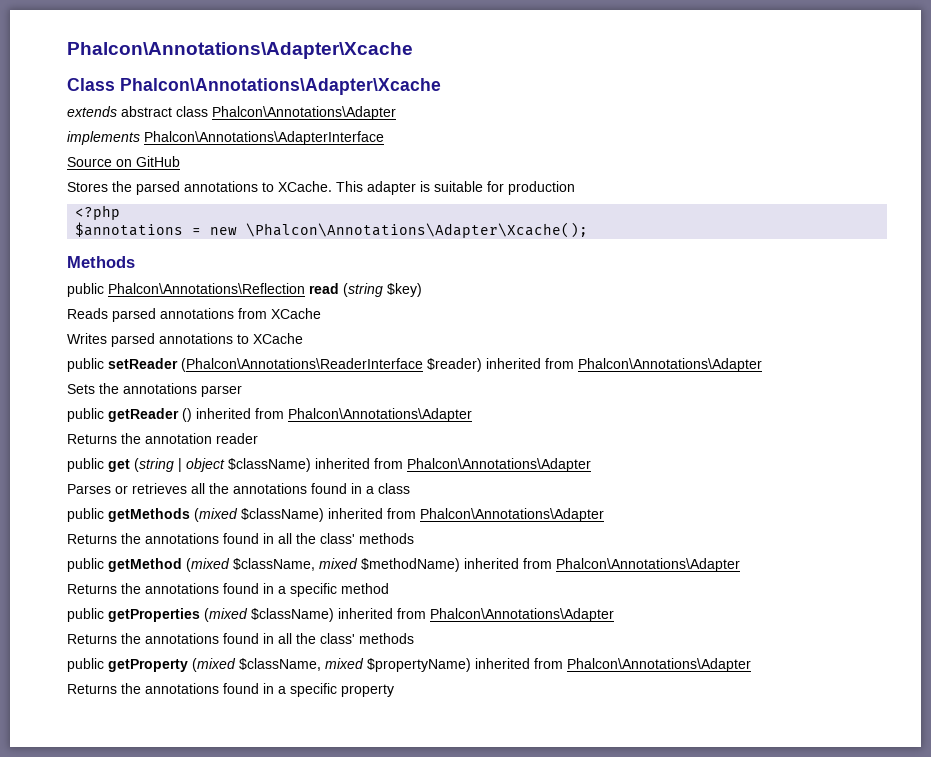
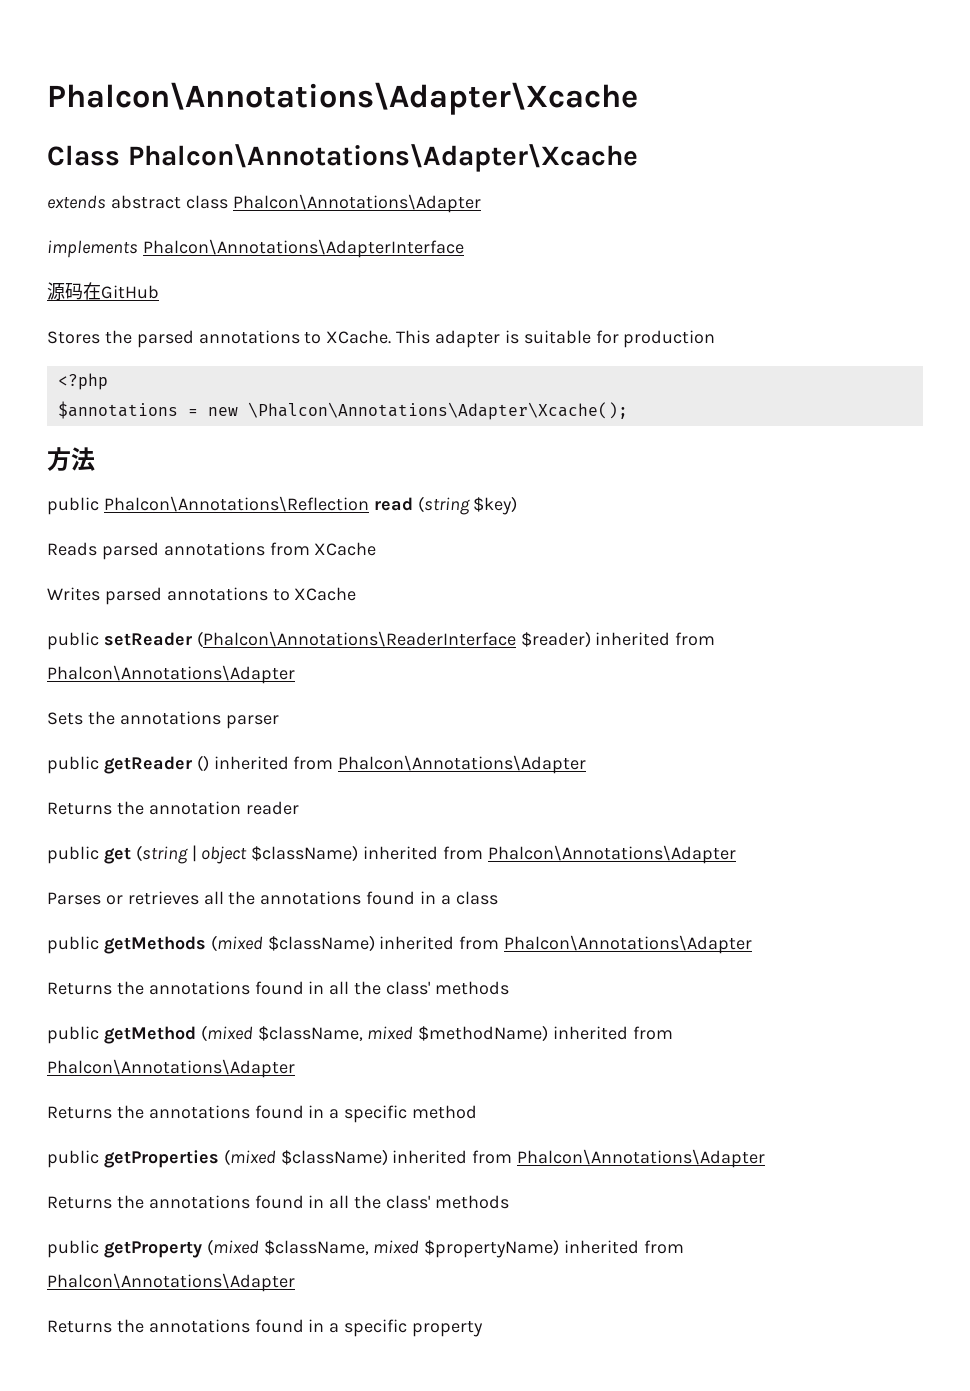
- Source on GitHub
+ 源码在GitHub
- Methods
+ 方法

